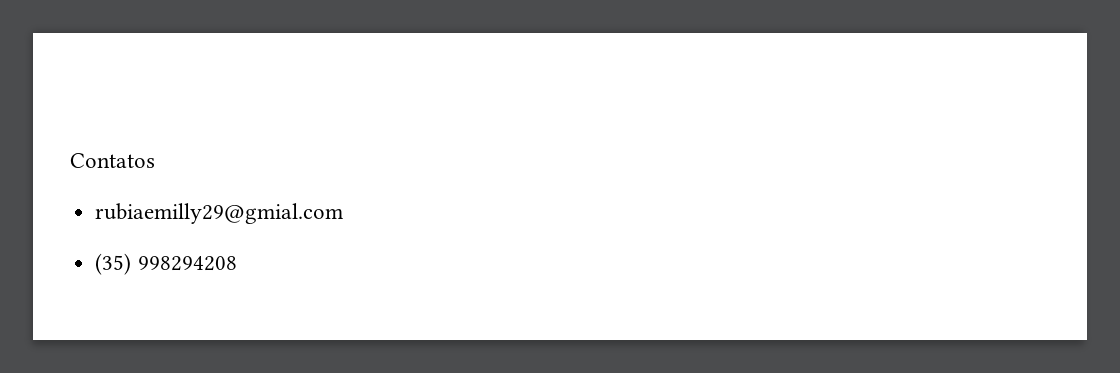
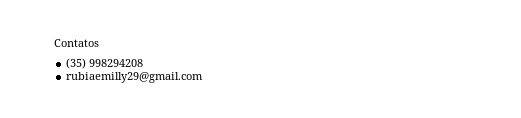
- rubiaemilly29@gmial.com
+ rubiaemilly29@gmail.com

